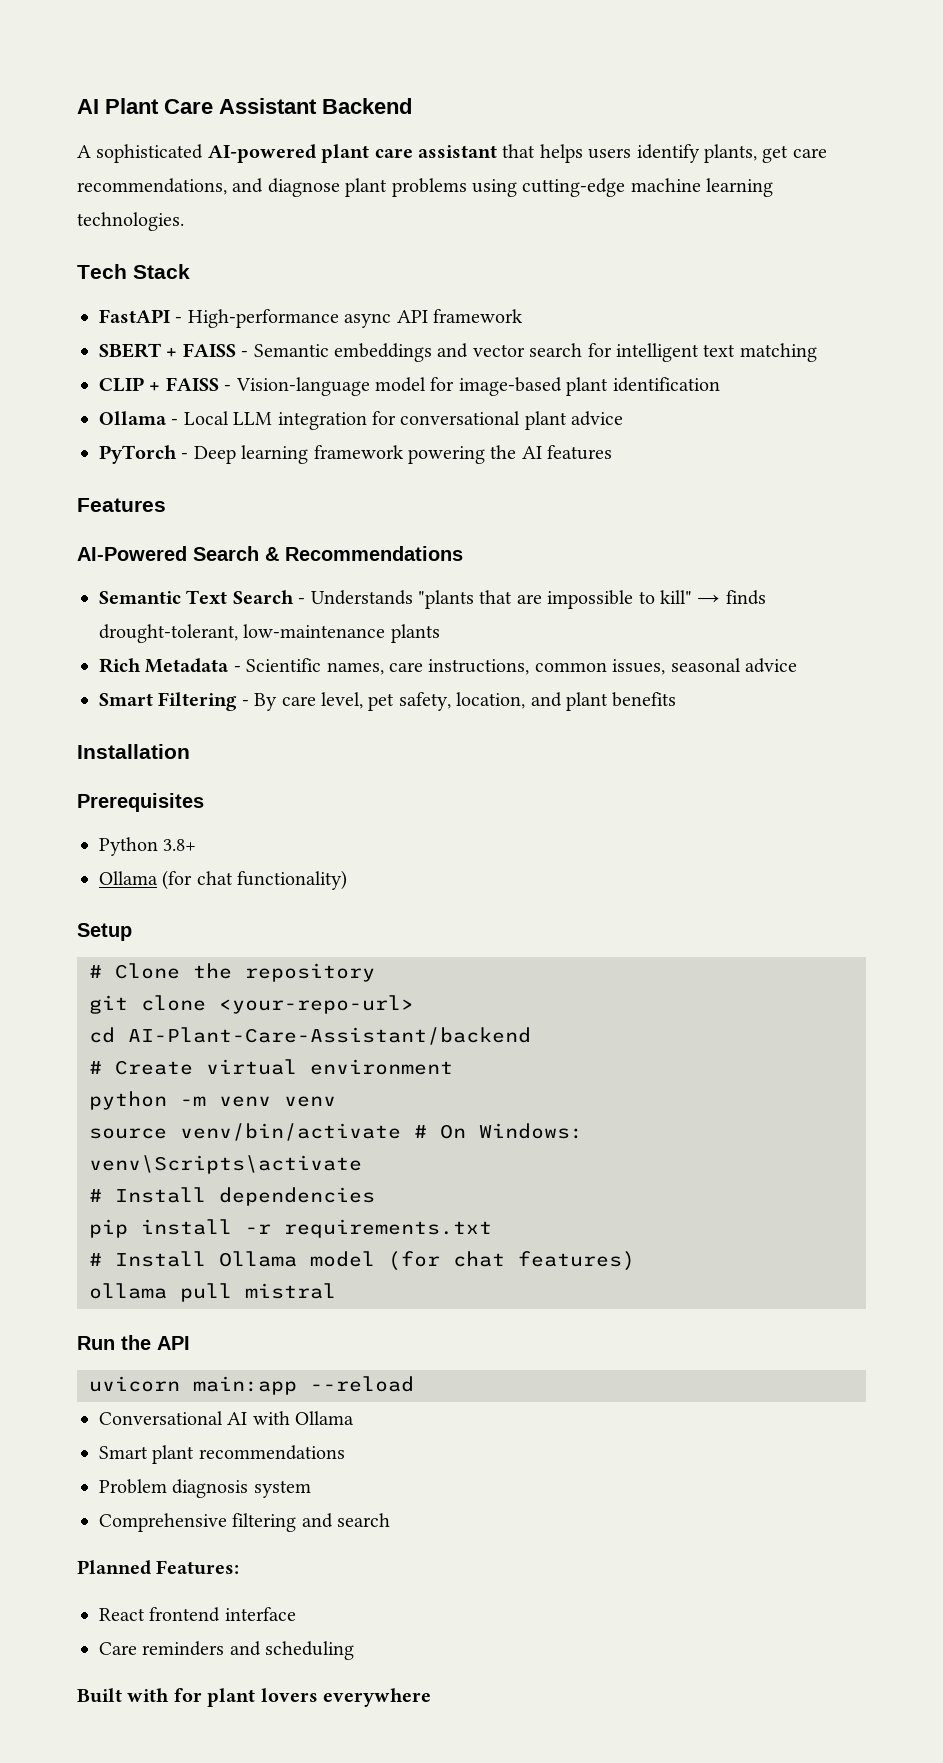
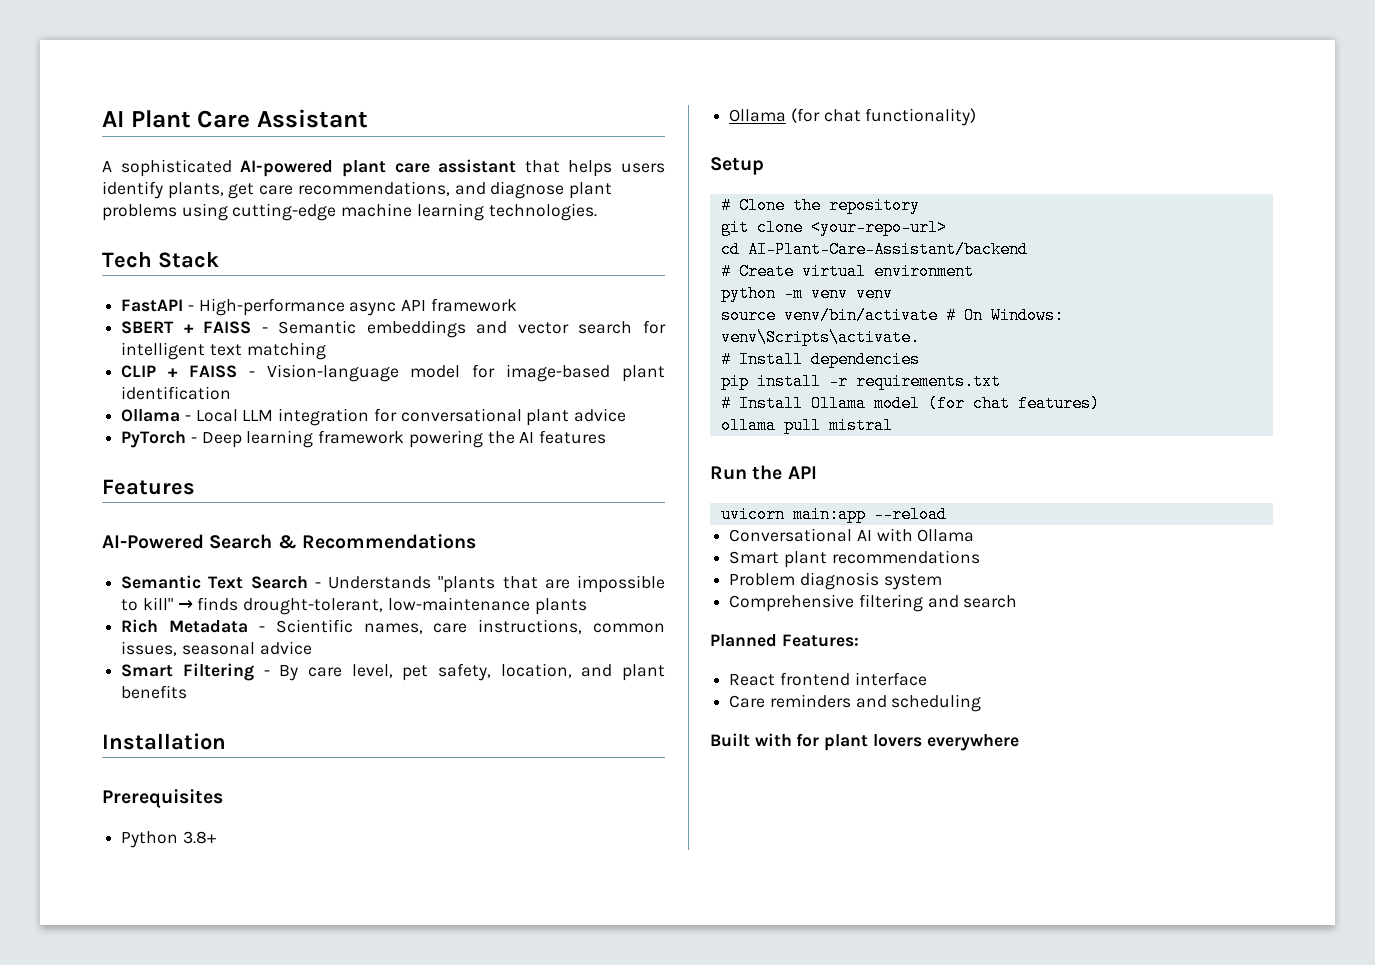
- AI Plant Care Assistant Backend
+ AI Plant Care Assistant
- source venv/bin/activate # On Windows: venv\Scripts\activate
+ source venv/bin/activate # On Windows: venv\Scripts\activate.

